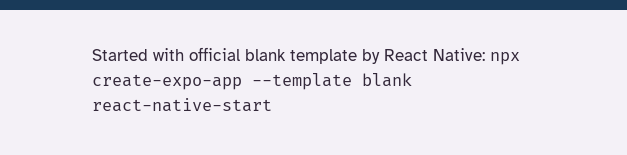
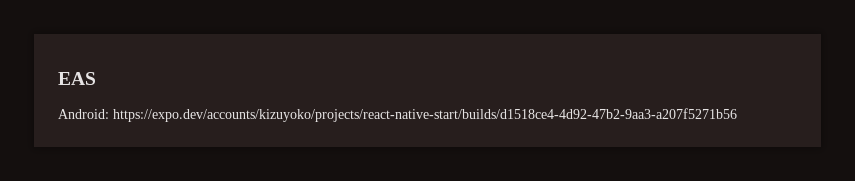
- Started with official blank template by React Native: npx create-expo-app --template blank react-native-start
+ EAS
+ Android: https://expo.dev/accounts/kizuyoko/projects/react-native-start/builds/d1518ce4-4d92-47b2-9aa3-a207f5271b56

